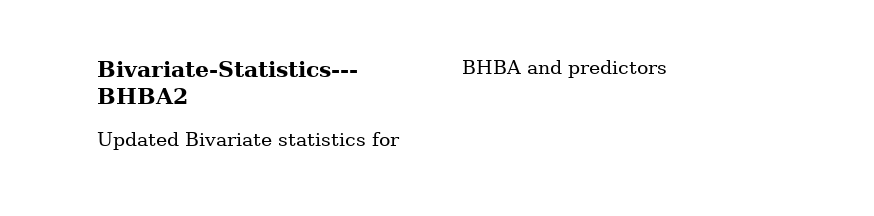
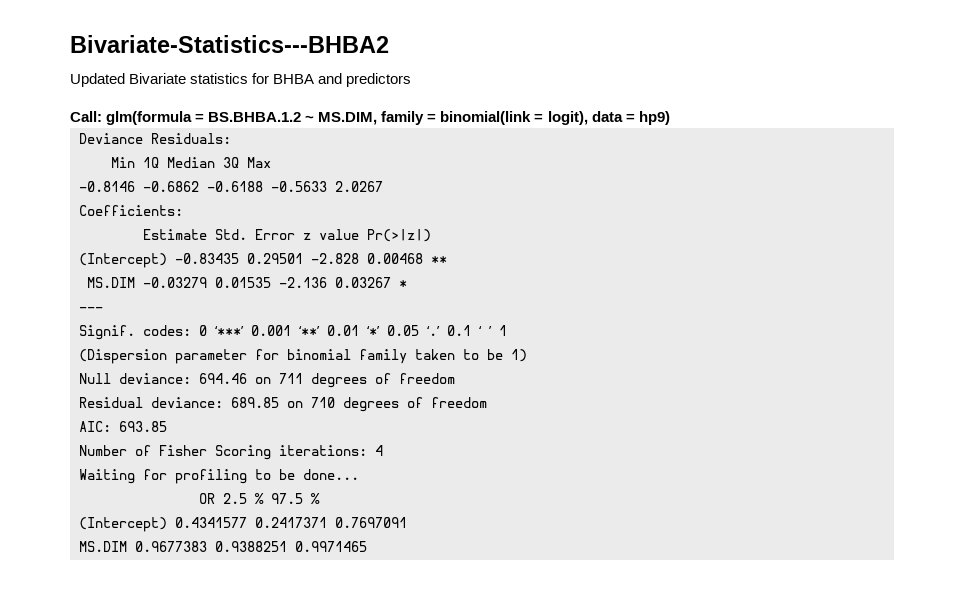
+ Call: glm(formula = BS.BHBA.1.2 ~ MS.DIM, family = binomial(link = logit), data = hp9)
+ Deviance Residuals:
+ Min 1Q Median 3Q Max
+ -0.8146 -0.6862 -0.6188 -0.5633 2.0267
+ Coefficients:
+ Estimate Std. Error z value Pr(>|z|)
+ (Intercept) -0.83435 0.29501 -2.828 0.00468 **
+ MS.DIM -0.03279 0.01535 -2.136 0.03267 *
+ ---
+ Signif. codes: 0 ‘***’ 0.001 ‘**’ 0.01 ‘*’ 0.05 ‘.’ 0.1 ‘ ’ 1
+ (Dispersion parameter for binomial family taken to be 1)
+ Null deviance: 694.46 on 711 degrees of freedom
+ Residual deviance: 689.85 on 710 degrees of freedom
+ AIC: 693.85
+ Number of Fisher Scoring iterations: 4
+ Waiting for profiling to be done...
+ OR 2.5 % 97.5 %
+ (Intercept) 0.4341577 0.2417371 0.7697091
+ MS.DIM 0.9677383 0.9388251 0.9971465

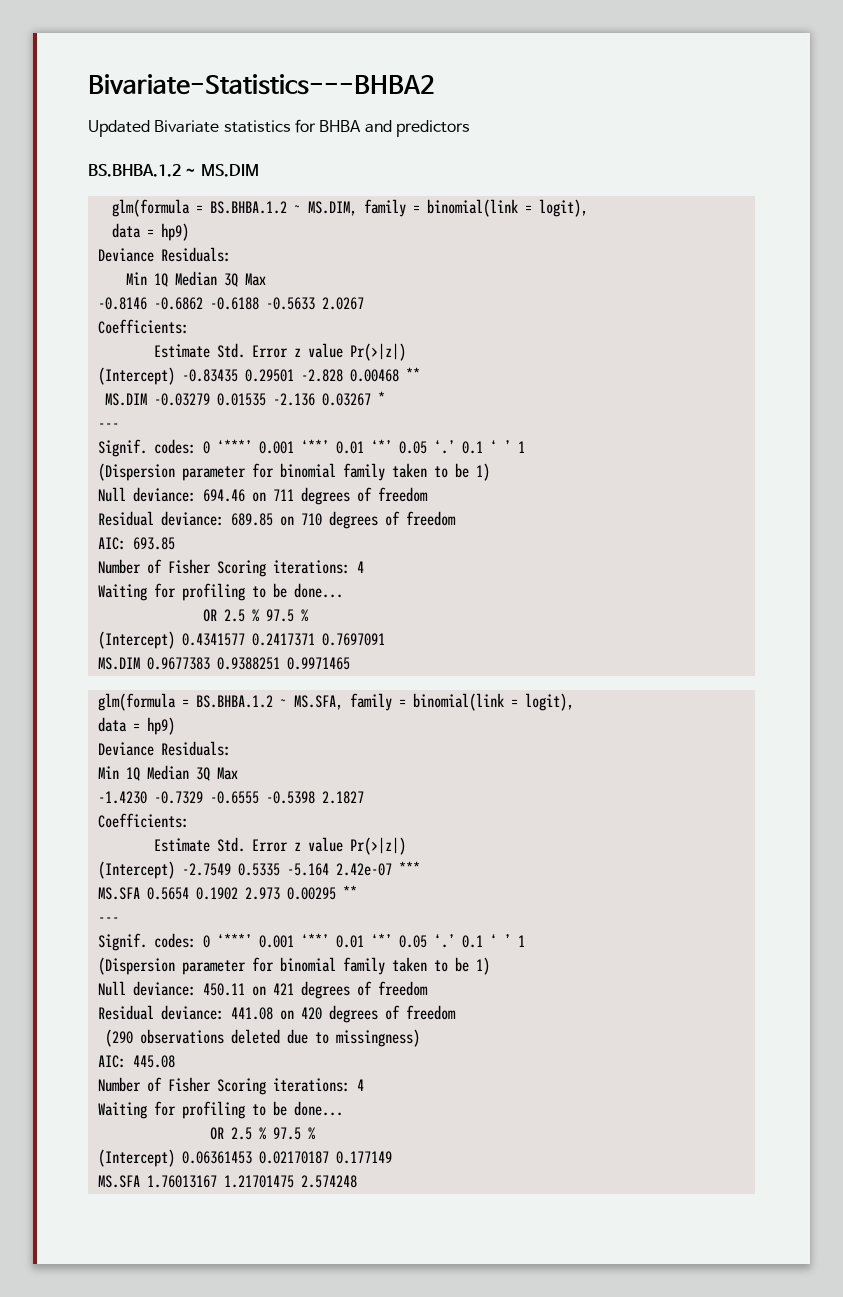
- Call: glm(formula = BS.BHBA.1.2 ~ MS.DIM, family = binomial(link = logit), data = hp9)
+ BS.BHBA.1.2 ~ MS.DIM
+ glm(formula = BS.BHBA.1.2 ~ MS.DIM, family = binomial(link = logit),
+ data = hp9)
+ glm(formula = BS.BHBA.1.2 ~ MS.SFA, family = binomial(link = logit),
+ data = hp9)
+ Deviance Residuals:
+ Min 1Q Median 3Q Max
+ -1.4230 -0.7329 -0.6555 -0.5398 2.1827
+ Coefficients:
+ Estimate Std. Error z value Pr(>|z|)
+ (Intercept) -2.7549 0.5335 -5.164 2.42e-07 ***
+ MS.SFA 0.5654 0.1902 2.973 0.00295 **
+ ---
+ Signif. codes: 0 ‘***’ 0.001 ‘**’ 0.01 ‘*’ 0.05 ‘.’ 0.1 ‘ ’ 1
+ (Dispersion parameter for binomial family taken to be 1)
+ Null deviance: 450.11 on 421 degrees of freedom
+ Residual deviance: 441.08 on 420 degrees of freedom
+ (290 observations deleted due to missingness)
+ AIC: 445.08
+ Number of Fisher Scoring iterations: 4
+ Waiting for profiling to be done...
+ OR 2.5 % 97.5 %
+ (Intercept) 0.06361453 0.02170187 0.177149
+ MS.SFA 1.76013167 1.21701475 2.574248

